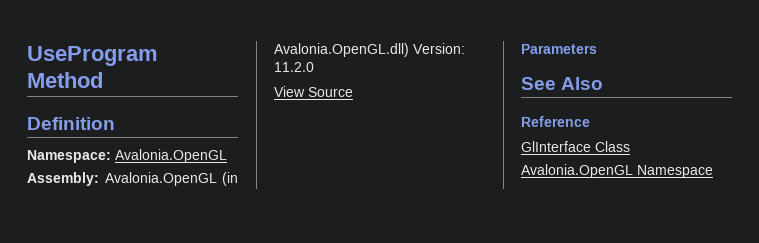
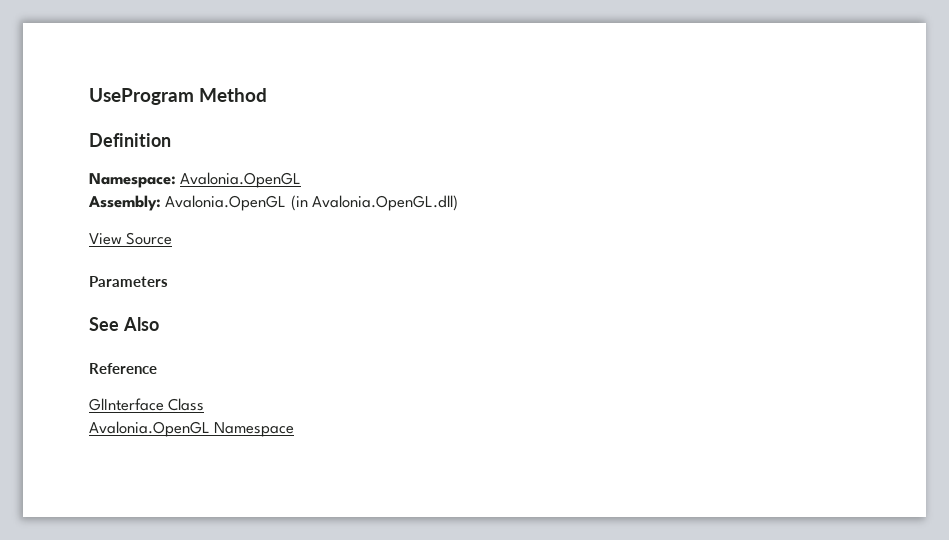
- Assembly: Avalonia.OpenGL (in Avalonia.OpenGL.dll) Version: 11.2.0
+ Assembly: Avalonia.OpenGL (in Avalonia.OpenGL.dll)

